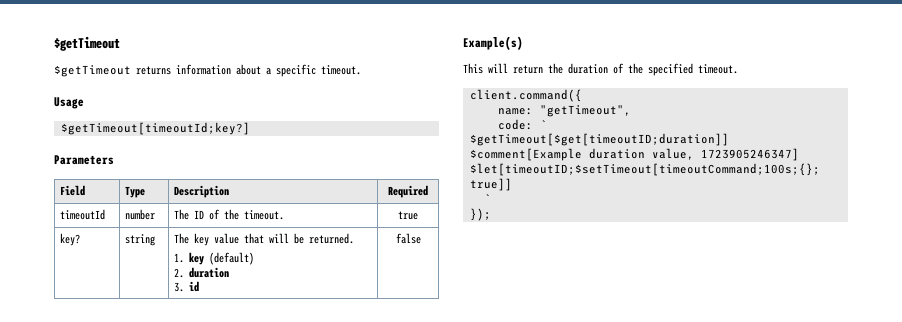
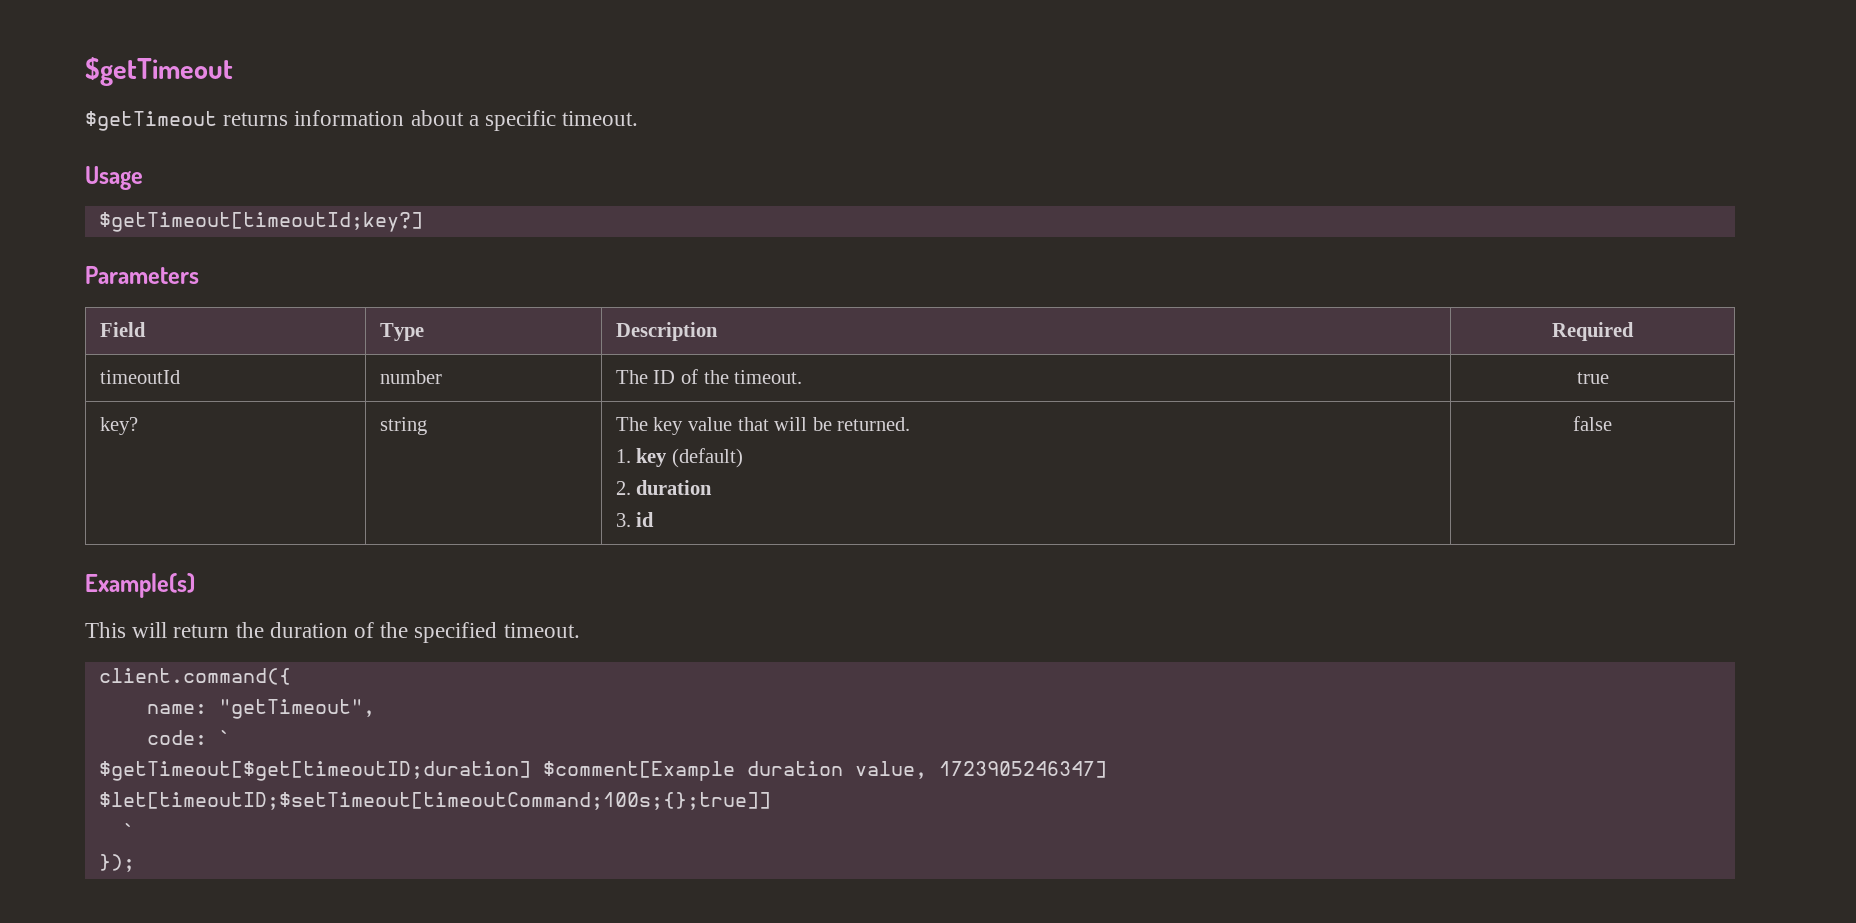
- $getTimeout[$get[timeoutID;duration]] $comment[Example duration value, 1723905246347]
+ $getTimeout[$get[timeoutID;duration] $comment[Example duration value, 1723905246347]

